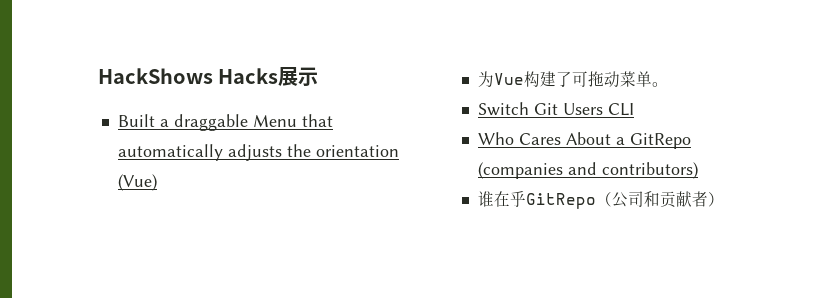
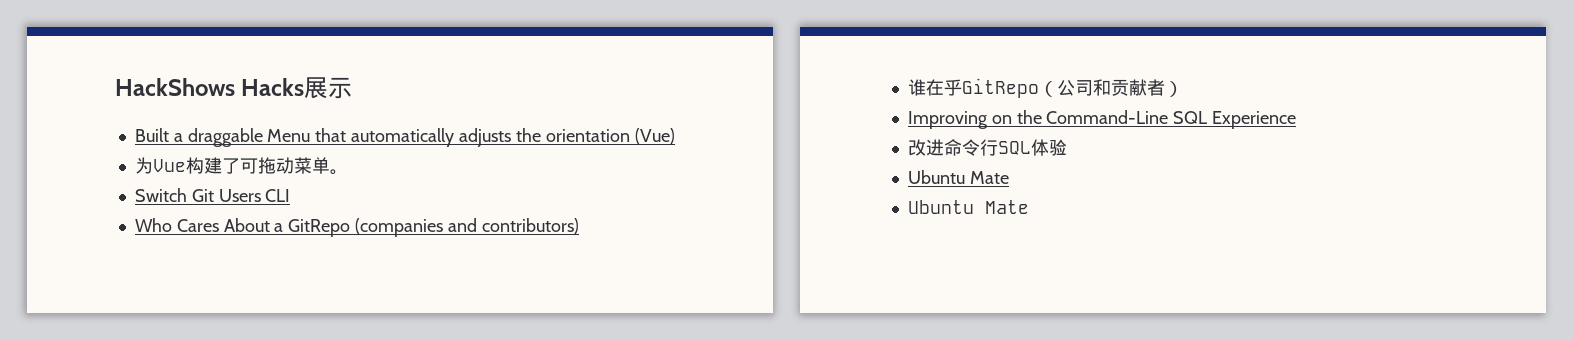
+ Improving on the Command-Line SQL Experience
+ 改进命令行SQL体验
+ Ubuntu Mate
+ Ubuntu Mate

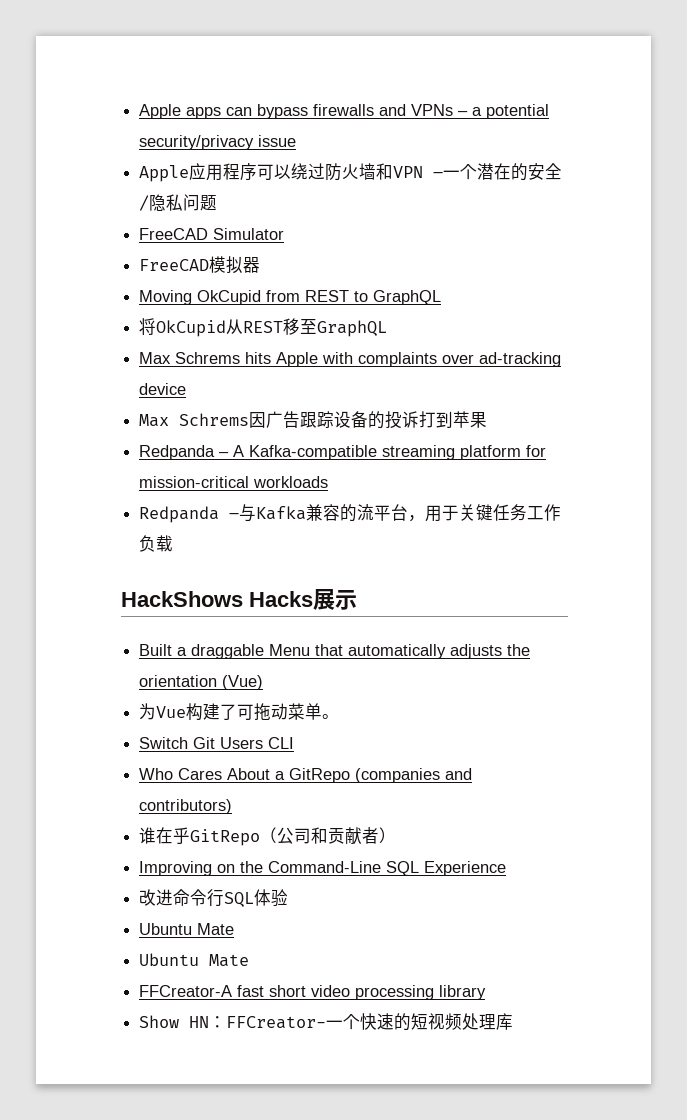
+ Apple apps can bypass firewalls and VPNs – a potential security/privacy issue
+ Apple应用程序可以绕过防火墙和VPN –一个潜在的安全/隐私问题
+ FreeCAD Simulator
+ FreeCAD模拟器
+ Moving OkCupid from REST to GraphQL
+ 将OkCupid从REST移至GraphQL
+ Max Schrems hits Apple with complaints over ad-tracking device
+ Max Schrems因广告跟踪设备的投诉打到苹果
+ Redpanda – A Kafka-compatible streaming platform for mission-critical workloads
+ Redpanda –与Kafka兼容的流平台，用于关键任务工作负载
+ FFCreator-A fast short video processing library
+ Show HN：FFCreator-一个快速的短视频处理库

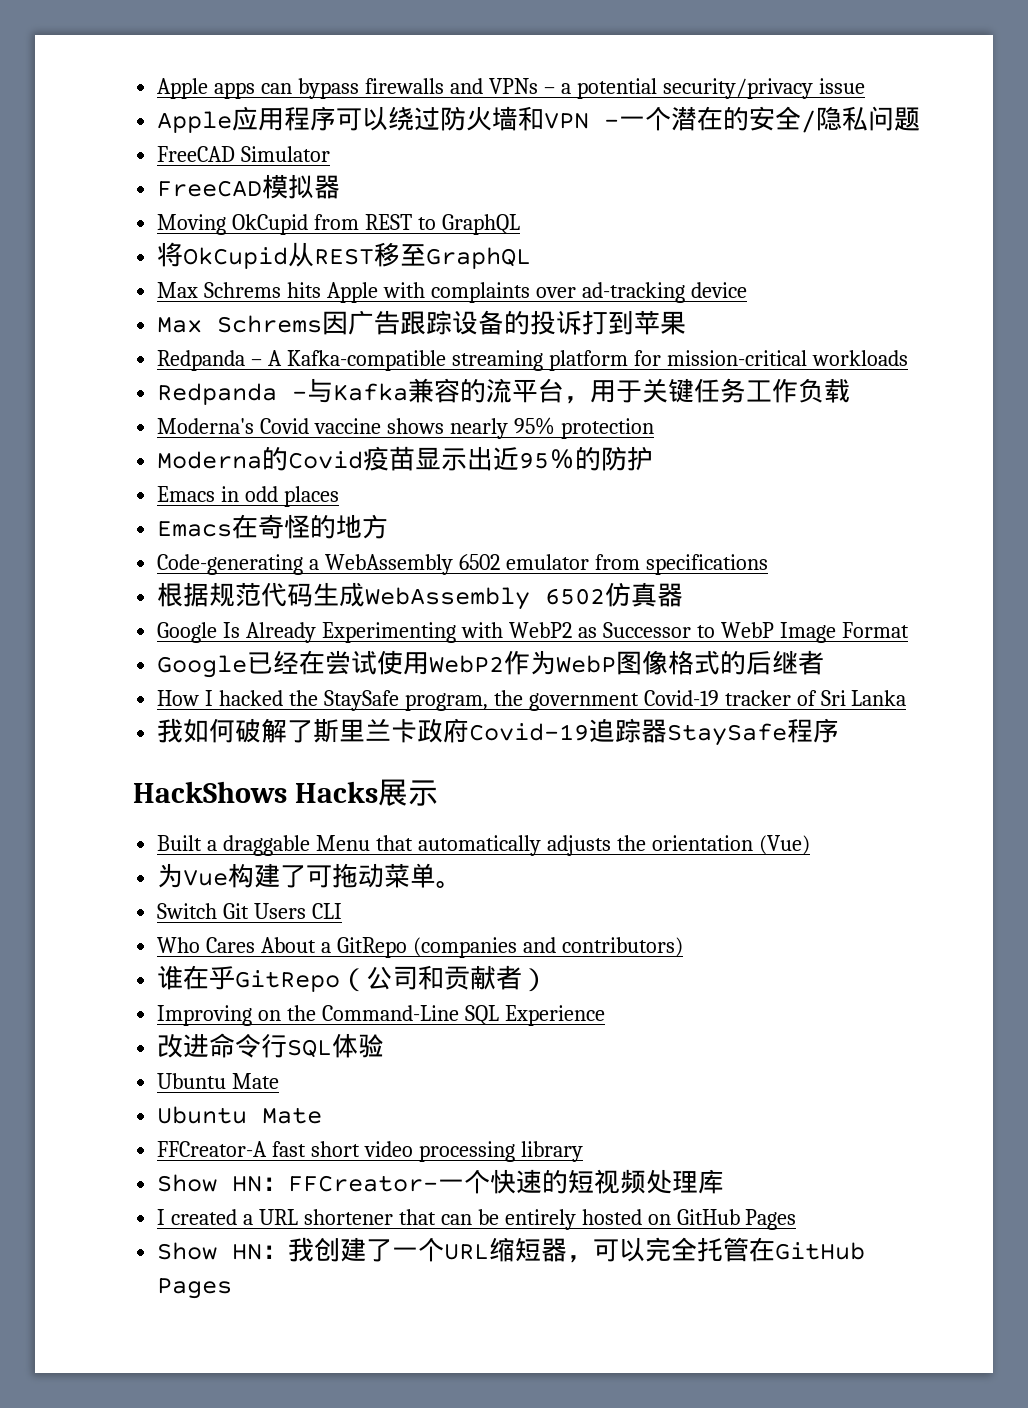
+ Moderna's Covid vaccine shows nearly 95% protection
+ Moderna的Covid疫苗显示出近95％的防护
+ Emacs in odd places
+ Emacs在奇怪的地方
+ Code-generating a WebAssembly 6502 emulator from specifications
+ 根据规范代码生成WebAssembly 6502仿真器
+ Google Is Already Experimenting with WebP2 as Successor to WebP Image Format
+ Google已经在尝试使用WebP2作为WebP图像格式的后继者
+ How I hacked the StaySafe program, the government Covid-19 tracker of Sri Lanka
+ 我如何破解了斯里兰卡政府Covid-19追踪器StaySafe程序
+ I created a URL shortener that can be entirely hosted on GitHub Pages
+ Show HN：我创建了一个URL缩短器，可以完全托管在GitHub Pages

